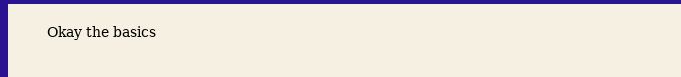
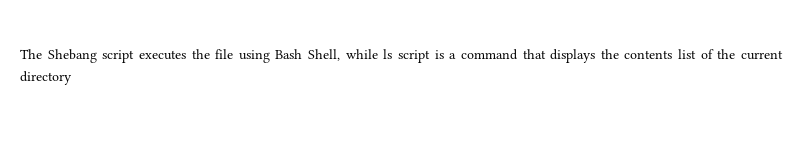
- Okay the basics
+ The Shebang script executes the file using Bash Shell, while ls script is a command that displays the contents list of the current directory

